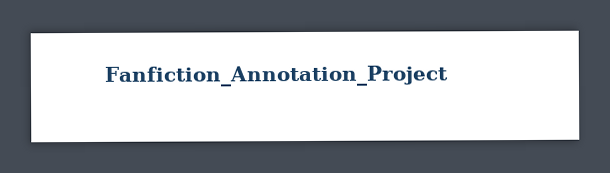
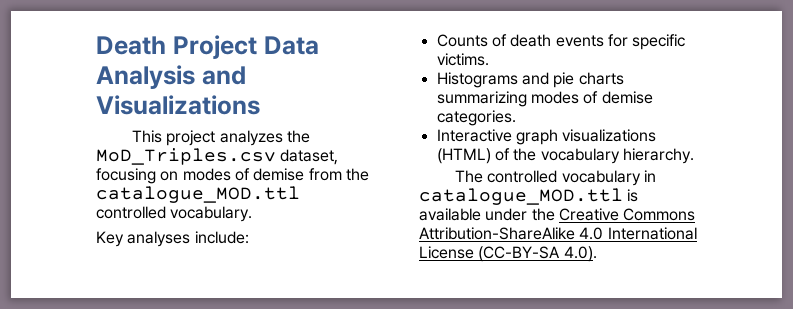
- Fanfiction_Annotation_Project
+ Death Project Data Analysis and Visualizations
+ This project analyzes the MoD_Triples.csv dataset, focusing on modes of demise from the catalogue_MOD.ttl controlled vocabulary.
+ Key analyses include:
+ Counts of death events for specific victims.
+ Histograms and pie charts summarizing modes of demise categories.
+ Interactive graph visualizations (HTML) of the vocabulary hierarchy.
+ The controlled vocabulary in catalogue_MOD.ttl is available under the Creative Commons Attribution-ShareAlike 4.0 International License (CC-BY-SA 4.0).

